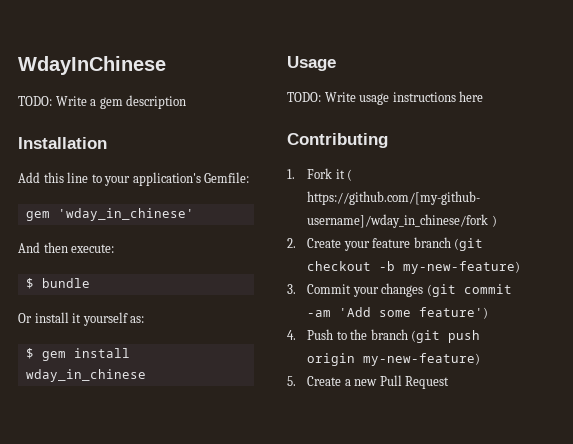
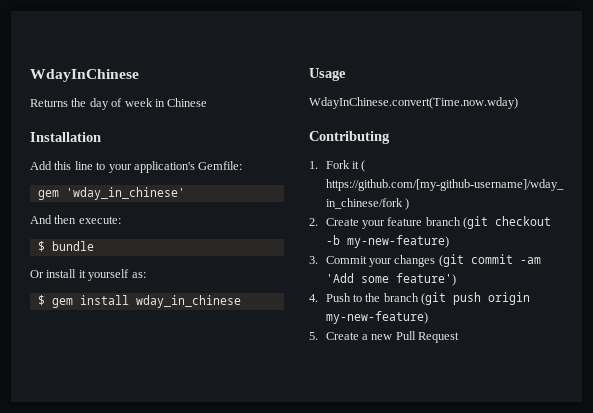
- TODO: Write a gem description
+ Returns the day of week in Chinese
- TODO: Write usage instructions here
+ WdayInChinese.convert(Time.now.wday)

